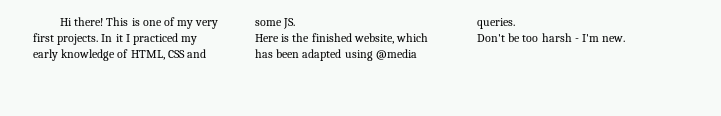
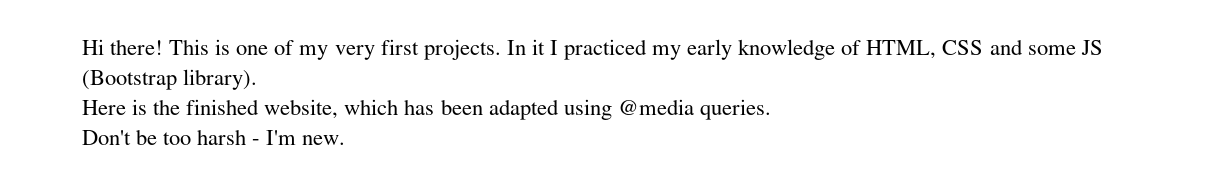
- In it I practiced my early knowledge of HTML, CSS and some JS.
+ In it I practiced my early knowledge of HTML, CSS and some JS (Bootstrap library).

